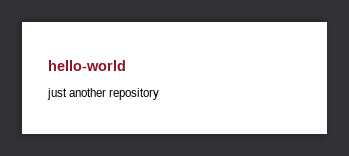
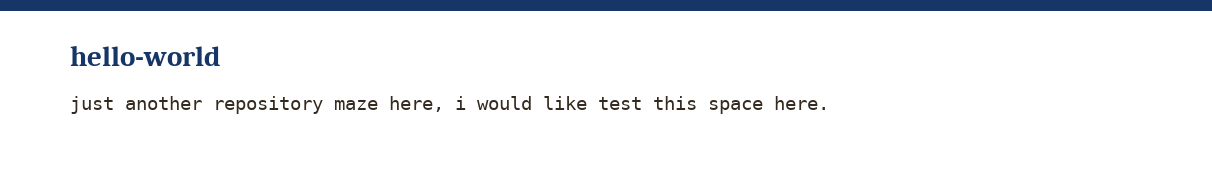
- just another repository
+ just another repository maze here, i would like test this space here.

